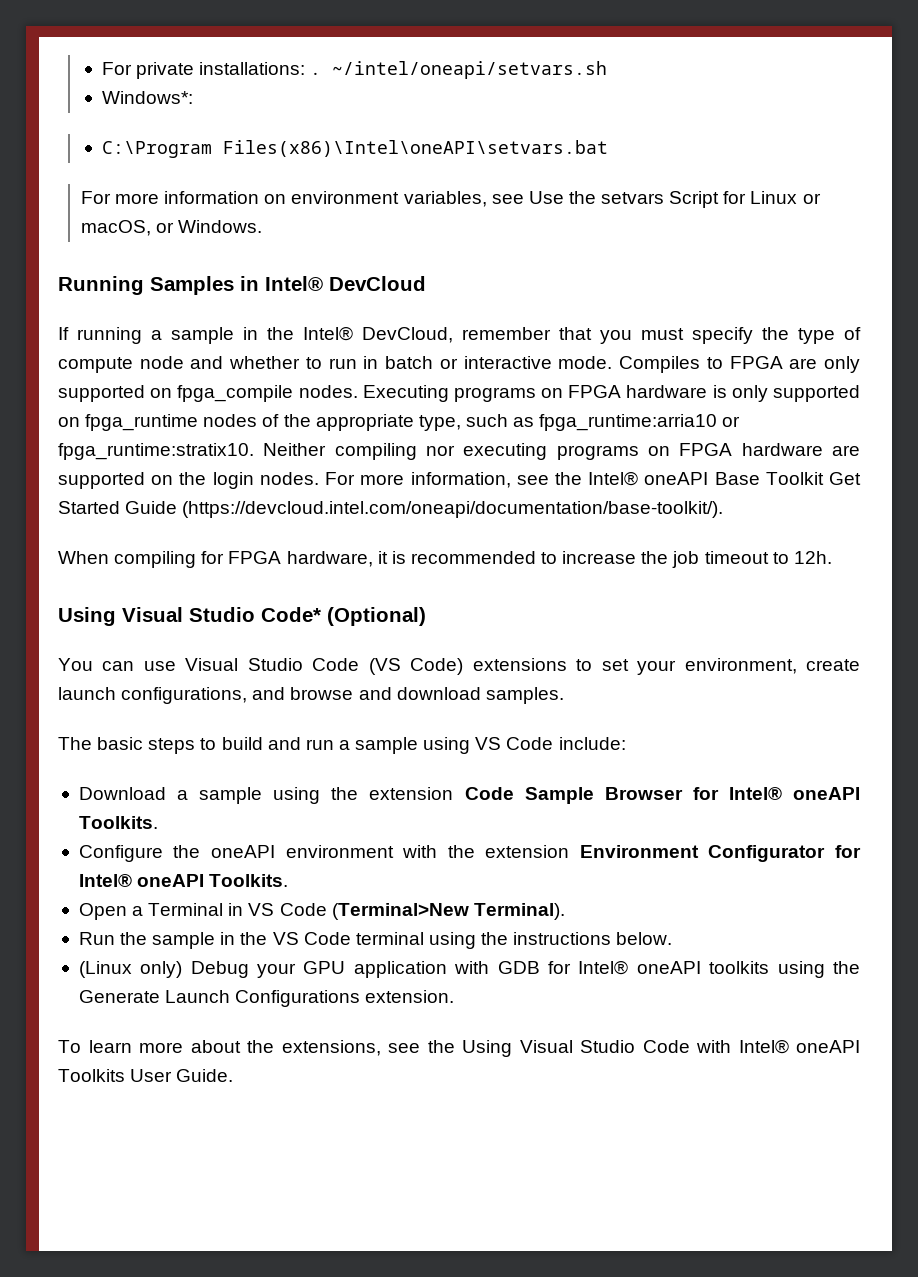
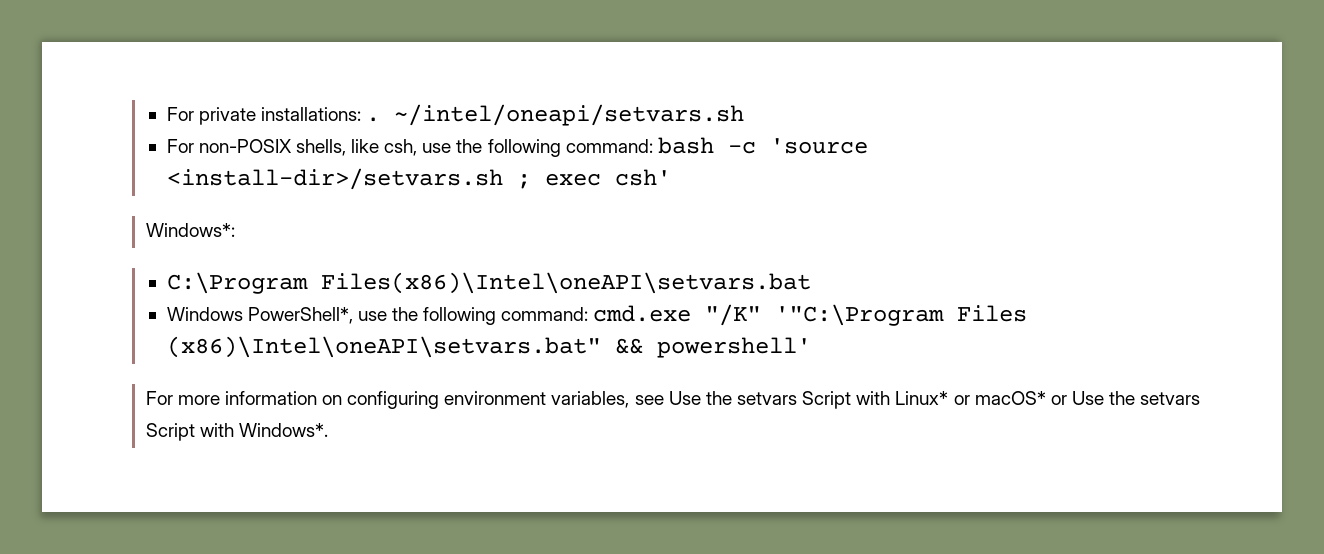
+ For non-POSIX shells, like csh, use the following command: bash -c 'source <install-dir>/setvars.sh ; exec csh'
  Windows*:
  C:\Program Files(x86)\Intel\oneAPI\setvars.bat
+ Windows PowerShell*, use the following command: cmd.exe "/K" '"C:\Program Files (x86)\Intel\oneAPI\setvars.bat" && powershell'
- For more information on environment variables, see Use the setvars Script for Linux or macOS, or Windows.
- Running Samples in Intel® DevCloud
- If running a sample in the Intel® DevCloud, remember that you must specify the type of compute node and whether to run in batch or interactive mode. Compiles to FPGA are only supported on fpga_compile nodes. Executing programs on FPGA hardware is only supported on fpga_runtime nodes of the appropriate type, such as fpga_runtime:arria10 or fpga_runtime:stratix10. Neither compiling nor executing programs on FPGA hardware are supported on the login nodes. For more information, see the Intel® oneAPI Base Toolkit Get Started Guide (https://devcloud.intel.com/oneapi/documentation/base-toolkit/).
- When compiling for FPGA hardware, it is recommended to increase the job timeout to 12h.
- Using Visual Studio Code* (Optional)
- You can use Visual Studio Code (VS Code) extensions to set your environment, create launch configurations, and browse and download samples.
- The basic steps to build and run a sample using VS Code include:
- Download a sample using the extension Code Sample Browser for Intel® oneAPI Toolkits.
- Configure the oneAPI environment with the extension Environment Configurator for Intel® oneAPI Toolkits.
- Open a Terminal in VS Code (Terminal>New Terminal).
- Run the sample in the VS Code terminal using the instructions below.
- (Linux only) Debug your GPU application with GDB for Intel® oneAPI toolkits using the Generate Launch Configurations extension.
- To learn more about the extensions, see the Using Visual Studio Code with Intel® oneAPI Toolkits User Guide.
+ For more information on configuring environment variables, see Use the setvars Script with Linux* or macOS* or Use the setvars Script with Windows*.

